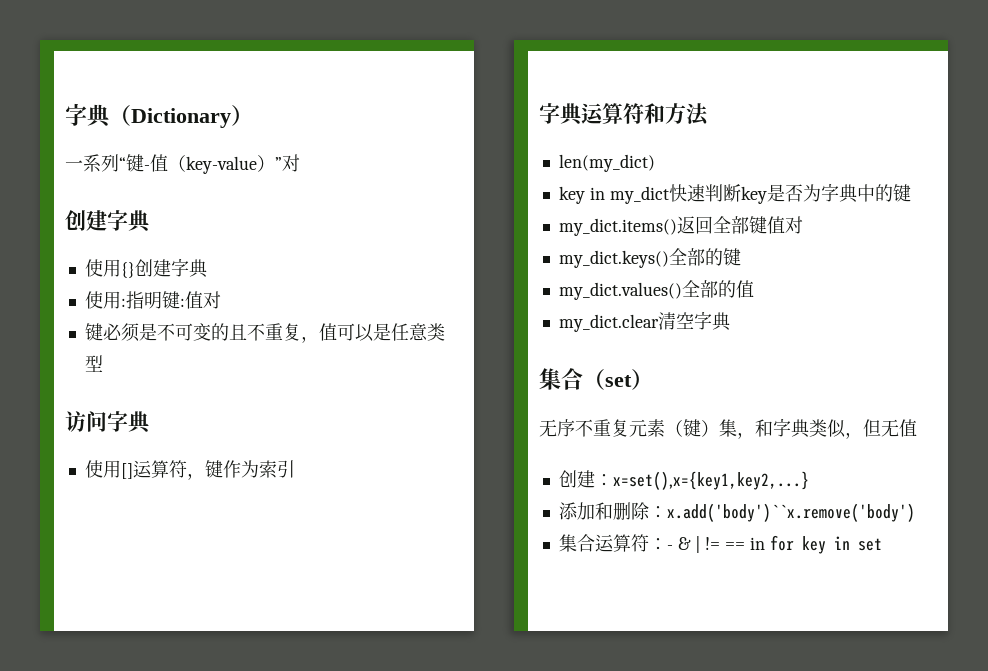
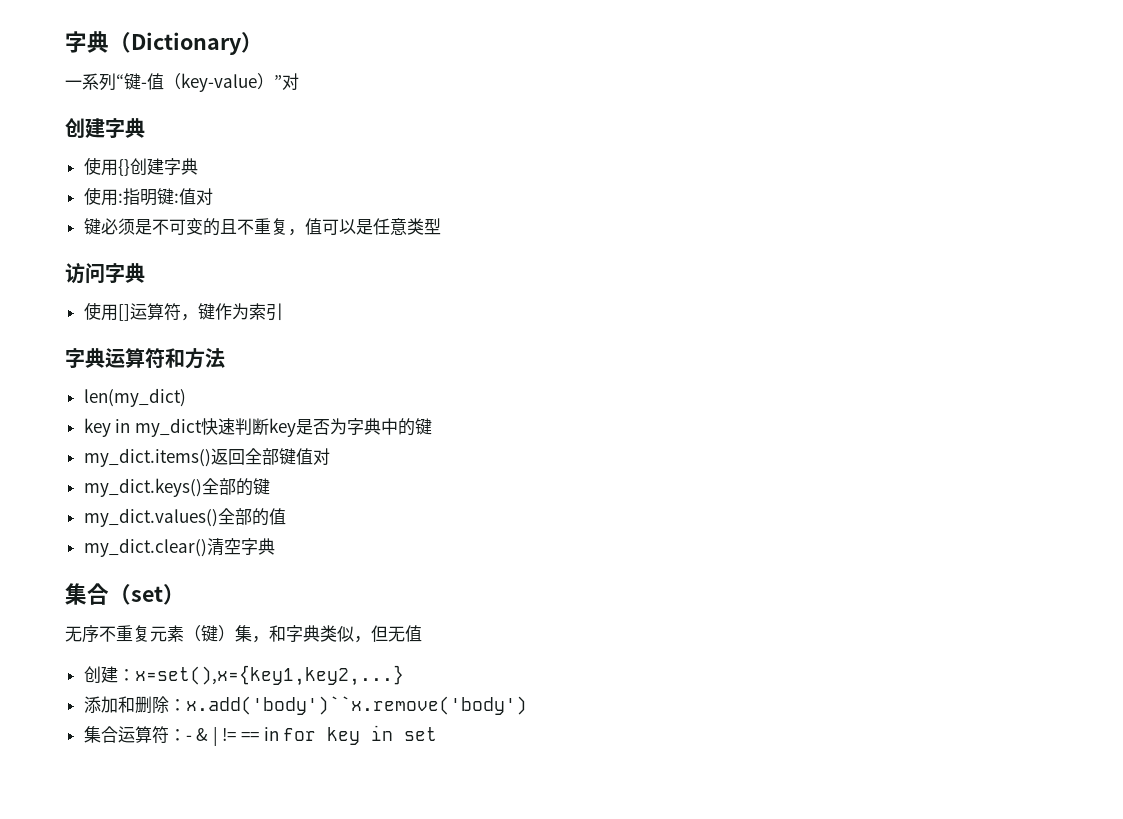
- my_dict.clear清空字典
+ my_dict.clear()清空字典

